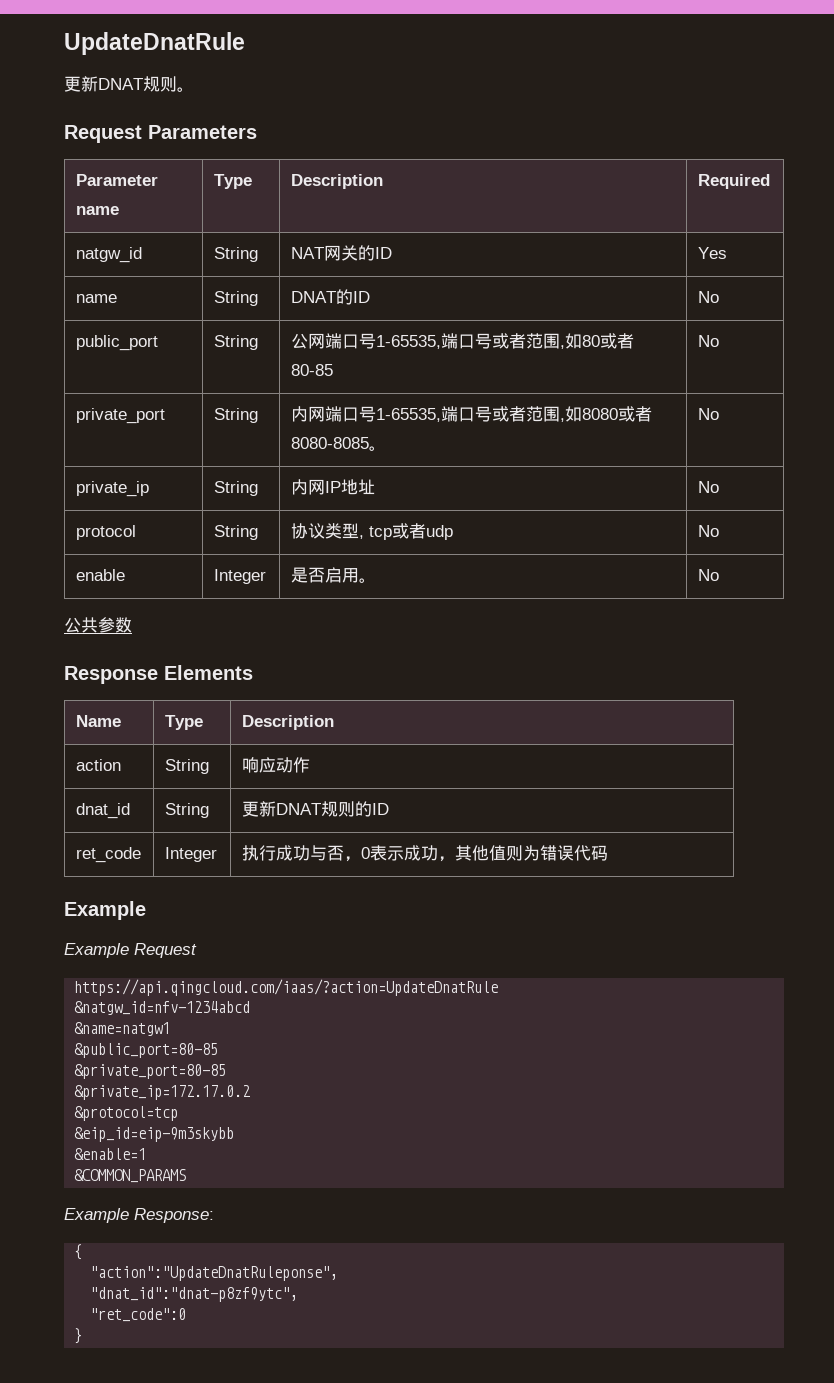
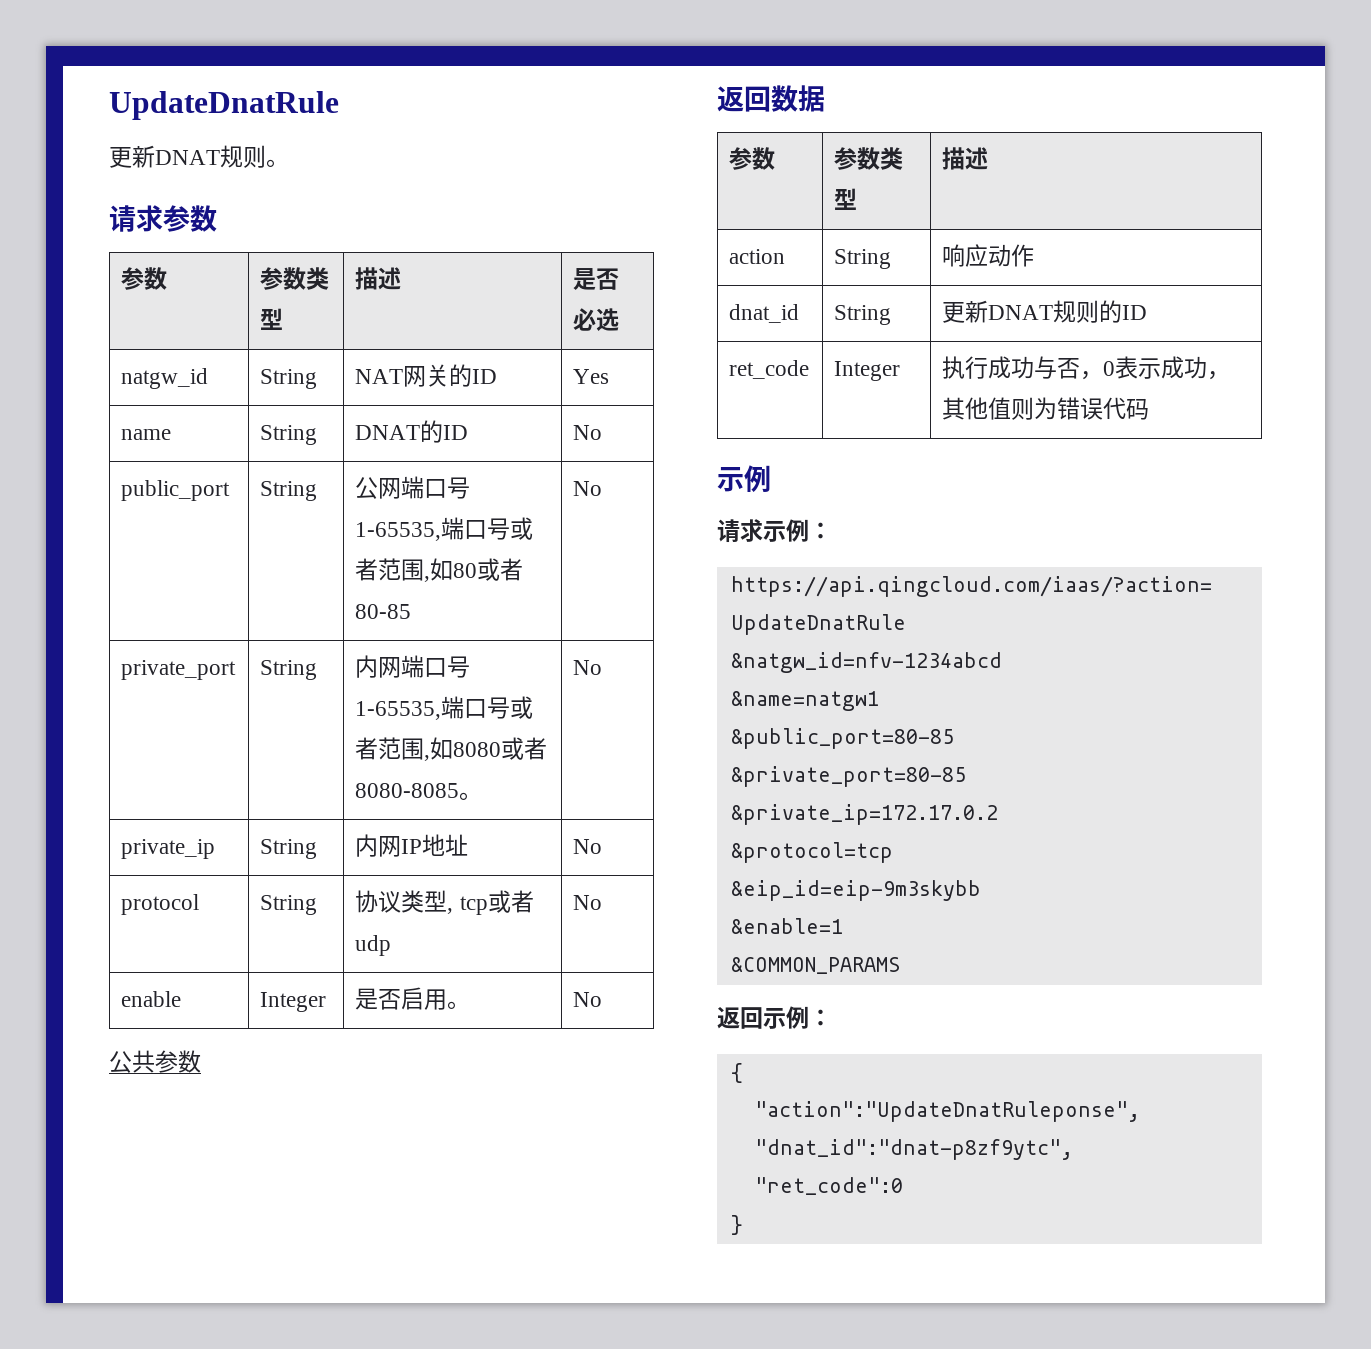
- Request Parameters
- Parameter name | Type | Description | Required
+ 请求参数
+ 参数 | 参数类型 | 描述 | 是否必选
- Response Elements
- Name | Type | Description
+ 返回数据
+ 参数 | 参数类型 | 描述
  ret_code | Integer | 执行成功与否，0表示成功，其他值则为错误代码
- Example
- Example Request
+ 示例
+ 请求示例：
- Example Response:
+ 返回示例：

